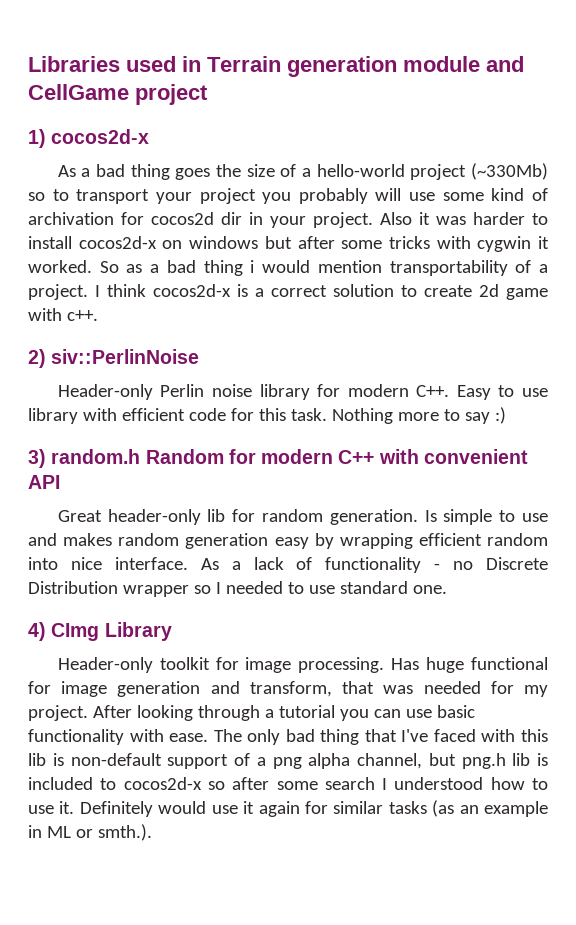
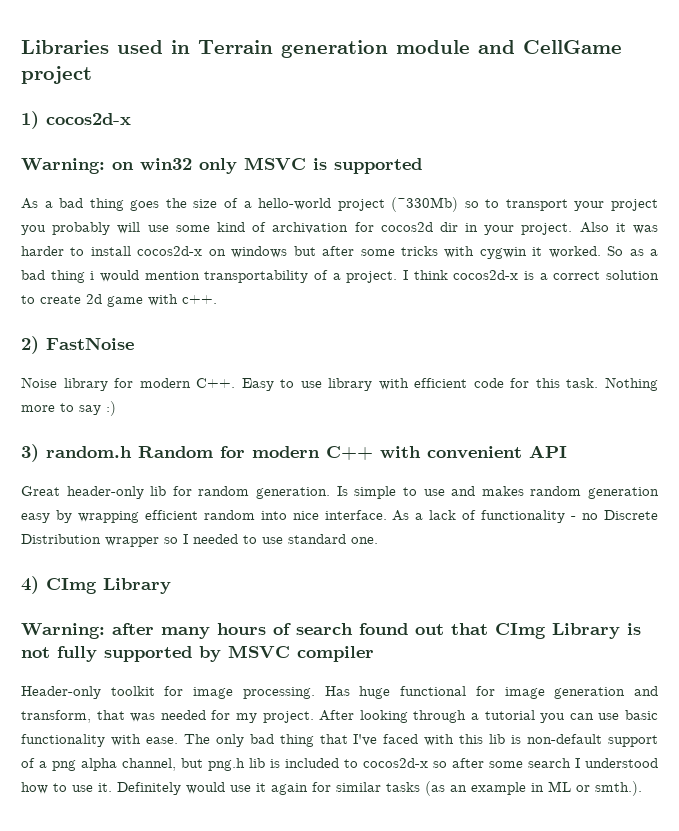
+ Warning: on win32 only MSVC is supported
- 2) siv::PerlinNoise
- Header-only Perlin noise library for modern C++. Easy to use library with efficient code for this task.
+ 2) FastNoise
+ Noise library for modern C++. Easy to use library with efficient code for this task.
+ Warning: after many hours of search found out that CImg Library is not fully supported by MSVC compiler

